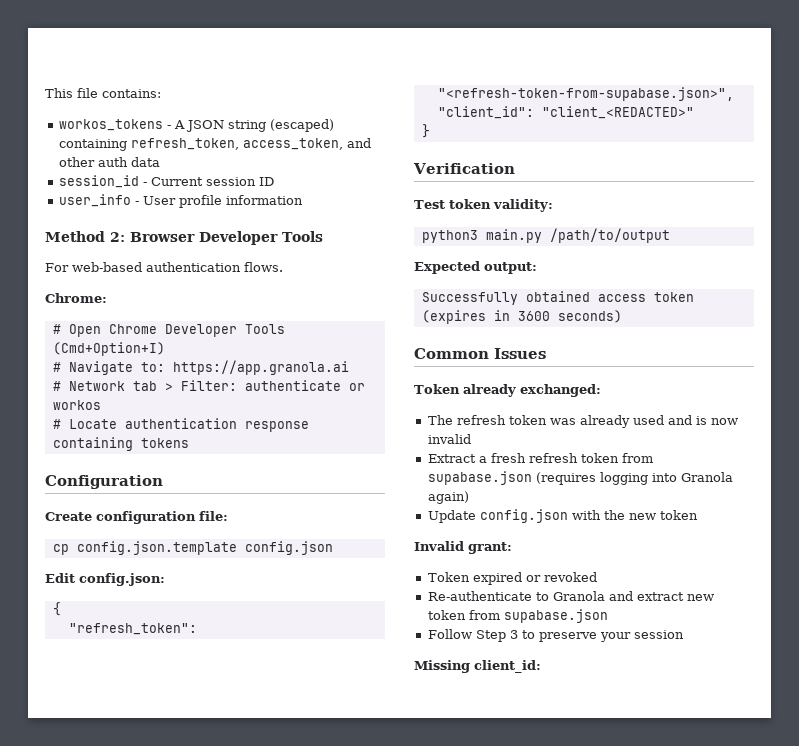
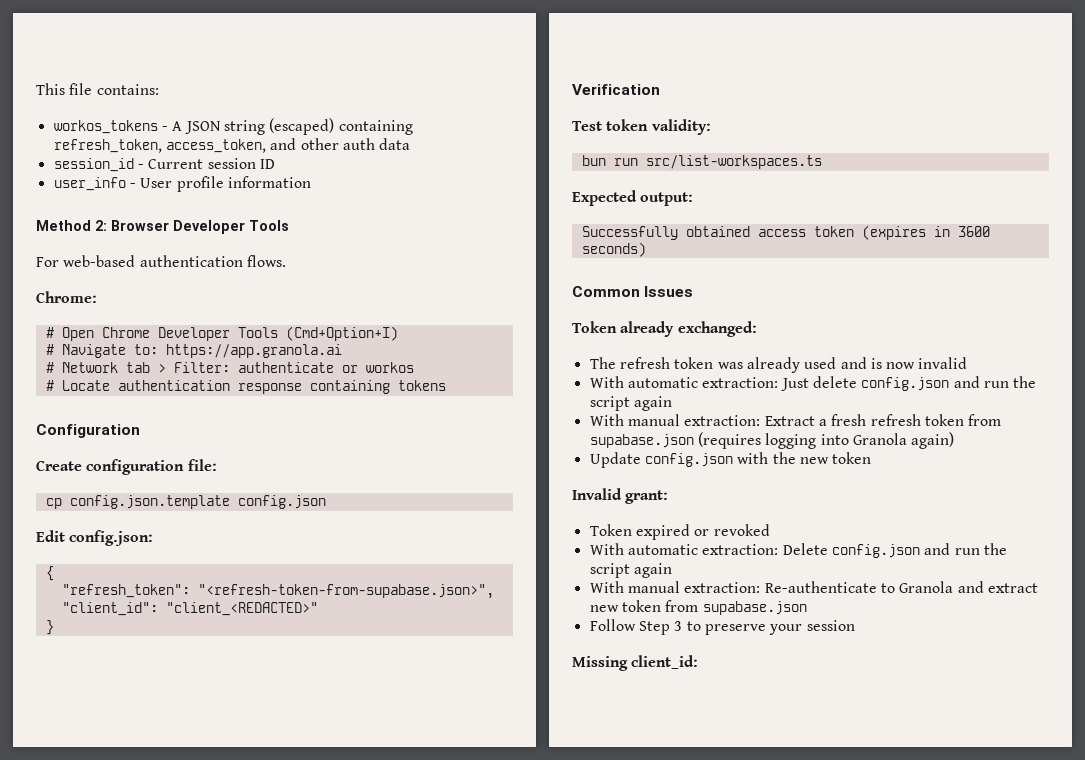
- python3 main.py /path/to/output
+ bun run src/list-workspaces.ts
- Extract a fresh refresh token from supabase.json (requires logging into Granola again)
+ With automatic extraction: Just delete config.json and run the script again
+ With manual extraction: Extract a fresh refresh token from supabase.json (requires logging into Granola again)
- Re-authenticate to Granola and extract new token from supabase.json
+ With automatic extraction: Delete config.json and run the script again
+ With manual extraction: Re-authenticate to Granola and extract new token from supabase.json

